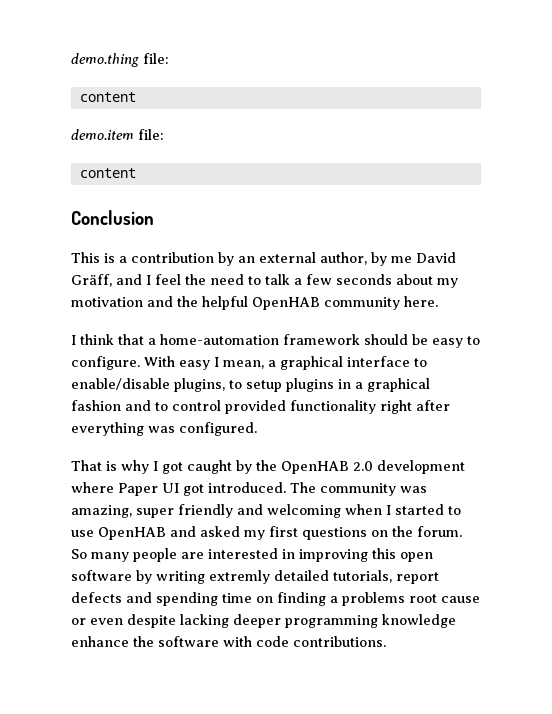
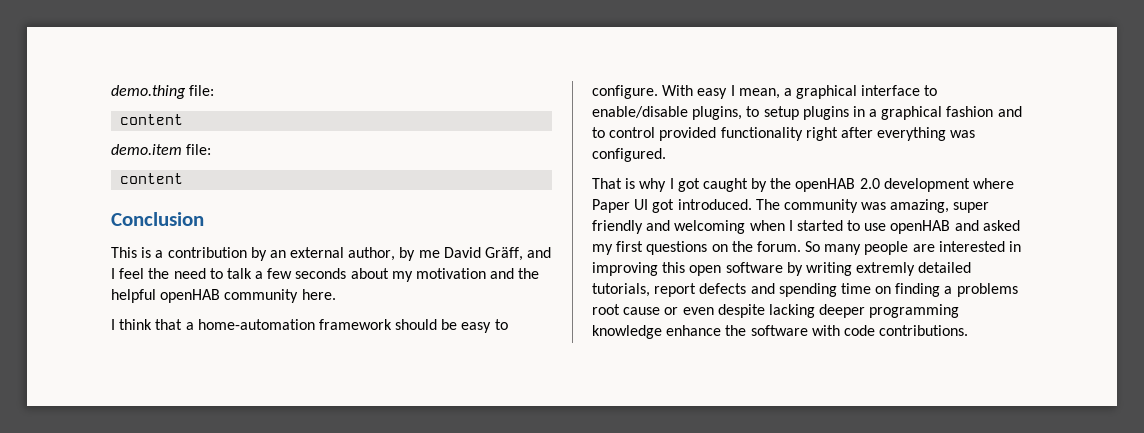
- This is a contribution by an external author, by me David Gräff, and I feel the need to talk a few seconds about my motivation and the helpful OpenHAB community here.
+ This is a contribution by an external author, by me David Gräff, and I feel the need to talk a few seconds about my motivation and the helpful openHAB community here.
- That is why I got caught by the OpenHAB 2.0 development where Paper UI got introduced.
+ That is why I got caught by the openHAB 2.0 development where Paper UI got introduced.
- The community was amazing, super friendly and welcoming when I started to use OpenHAB and asked my first questions on the forum.
+ The community was amazing, super friendly and welcoming when I started to use openHAB and asked my first questions on the forum.

